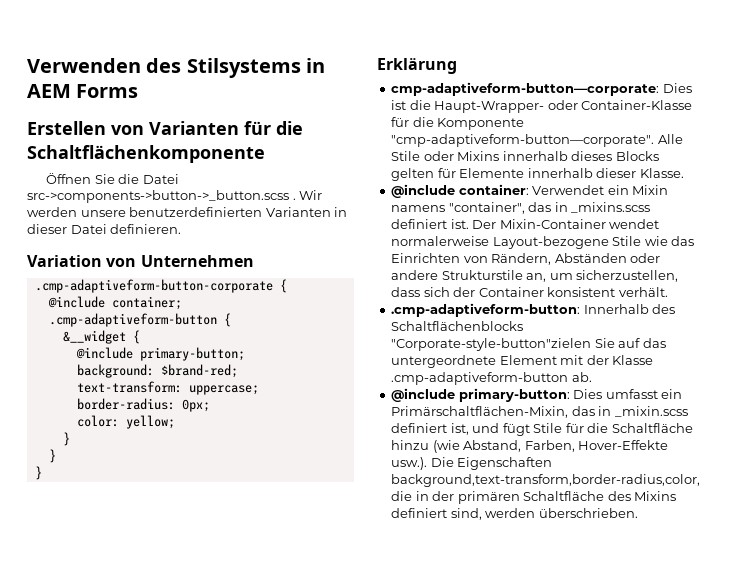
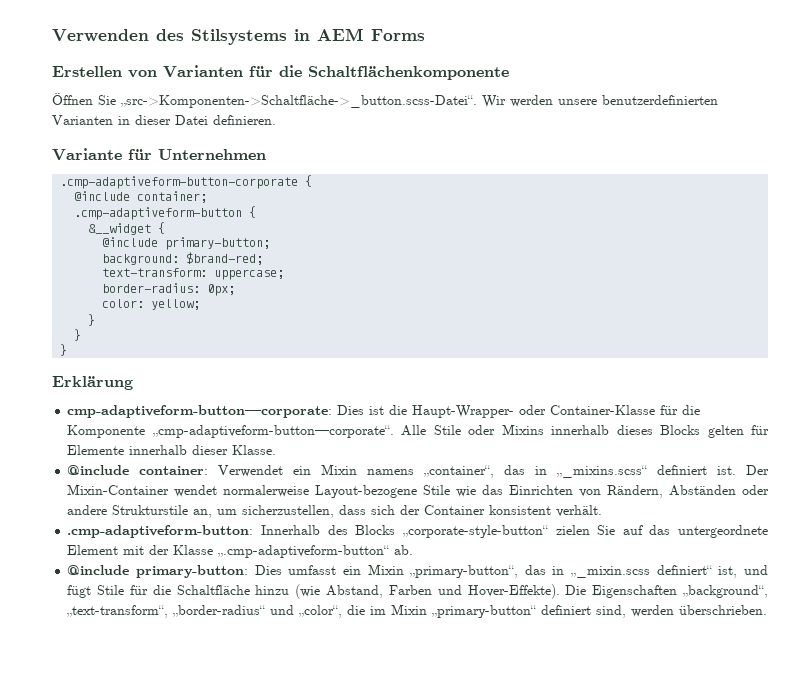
- Öffnen Sie die Datei src->components->button->_button.scss . Wir werden unsere benutzerdefinierten Varianten in dieser Datei definieren.
+ Öffnen Sie „src->Komponenten->Schaltfläche->_button.scss-Datei“. Wir werden unsere benutzerdefinierten Varianten in dieser Datei definieren.
- Variation von Unternehmen
+ Variante für Unternehmen
- cmp-adaptiveform-button—corporate: Dies ist die Haupt-Wrapper- oder Container-Klasse für die Komponente "cmp-adaptiveform-button—corporate".
+ cmp-adaptiveform-button—corporate: Dies ist die Haupt-Wrapper- oder Container-Klasse für die Komponente „cmp-adaptiveform-button—corporate“.
- @include container: Verwendet ein Mixin namens "container", das in _mixins.scss definiert ist.
+ @include container: Verwendet ein Mixin namens „container“, das in „_mixins.scss“ definiert ist.
- .cmp-adaptiveform-button: Innerhalb des Schaltflächenblocks "Corporate-style-button"zielen Sie auf das untergeordnete Element mit der Klasse .cmp-adaptiveform-button ab.
+ .cmp-adaptiveform-button: Innerhalb des Blocks „corporate-style-button“ zielen Sie auf das untergeordnete Element mit der Klasse „.cmp-adaptiveform-button“ ab.
- @include primary-button: Dies umfasst ein Primärschaltflächen-Mixin, das in _mixin.scss definiert ist, und fügt Stile für die Schaltfläche hinzu (wie Abstand, Farben, Hover-Effekte usw.). Die Eigenschaften background,text-transform,border-radius,color, die in der primären Schaltfläche des Mixins definiert sind, werden überschrieben.
+ @include primary-button: Dies umfasst ein Mixin „primary-button“, das in „_mixin.scss definiert“ ist, und fügt Stile für die Schaltfläche hinzu (wie Abstand, Farben und Hover-Effekte). Die Eigenschaften „background“, „text-transform“, „border-radius“ und „color“, die im Mixin „primary-button“ definiert sind, werden überschrieben.

